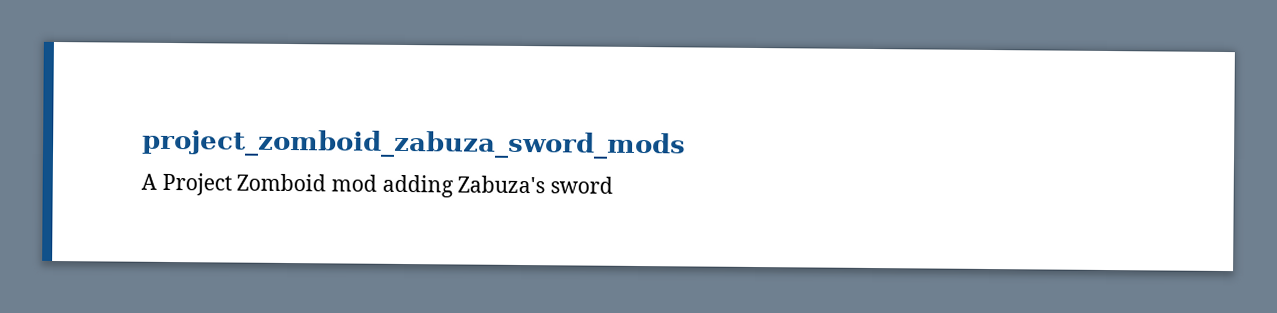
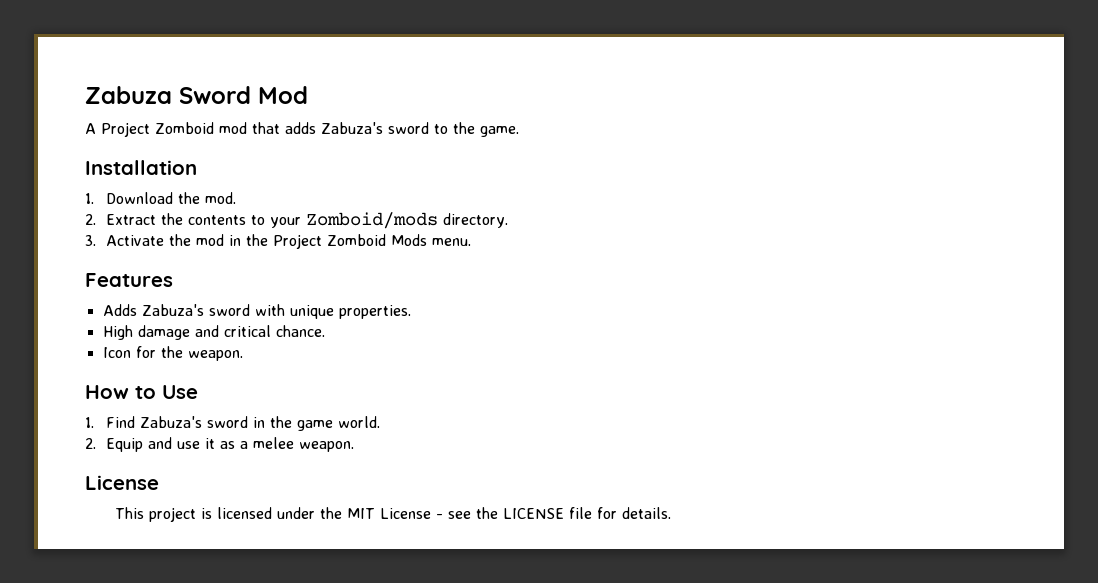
- project_zomboid_zabuza_sword_mods
+ Zabuza Sword Mod
- A Project Zomboid mod adding Zabuza's sword
+ A Project Zomboid mod that adds Zabuza's sword to the game.
+ Installation
+ 1. Download the mod.
+ 2. Extract the contents to your Zomboid/mods directory.
+ 3. Activate the mod in the Project Zomboid Mods menu.
+ Features
+ Adds Zabuza's sword with unique properties.
+ High damage and critical chance.
+ Icon for the weapon.
+ How to Use
+ 1. Find Zabuza's sword in the game world.
+ 2. Equip and use it as a melee weapon.
+ License
+ This project is licensed under the MIT License - see the LICENSE file for details.

